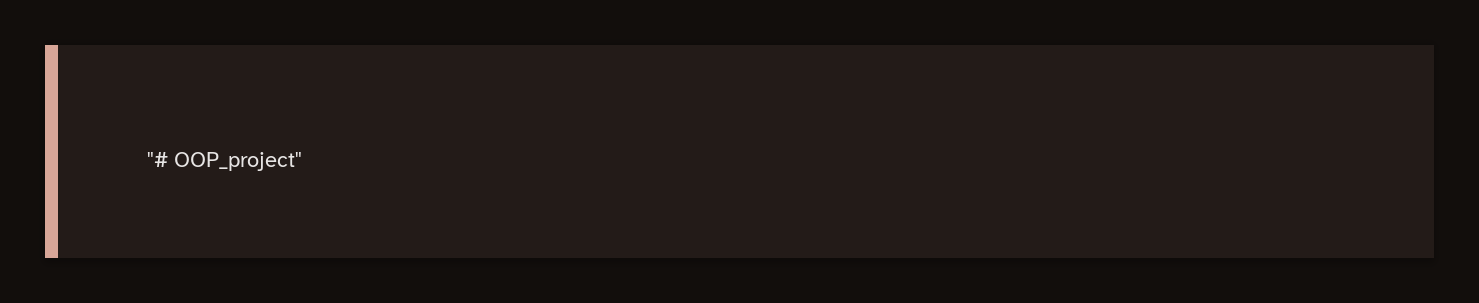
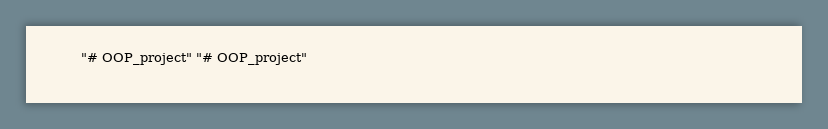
- "# OOP_project"
+ "# OOP_project" "# OOP_project"

